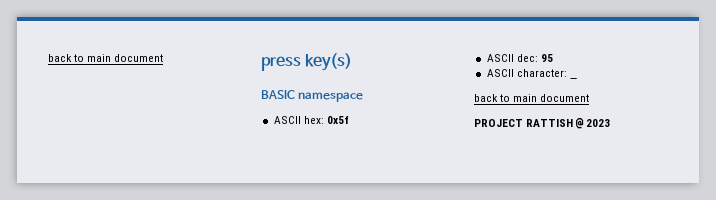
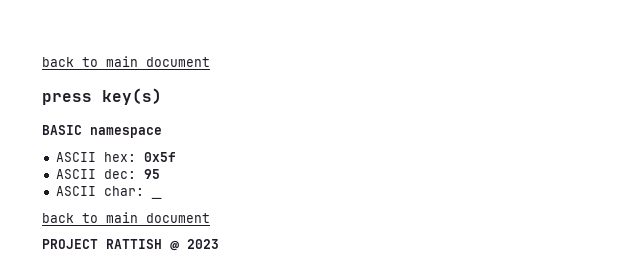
- ASCII character: _
+ ASCII char: _

